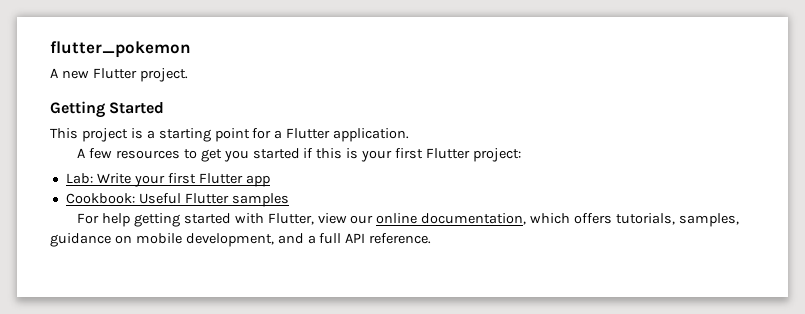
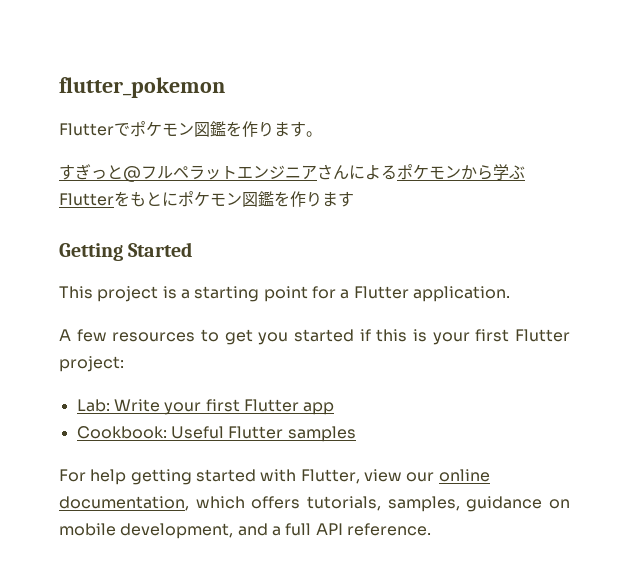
- A new Flutter project.
+ Flutterでポケモン図鑑を作ります。
+ すぎっと@フルペラットエンジニアさんによるポケモンから学ぶFlutterをもとにポケモン図鑑を作ります

